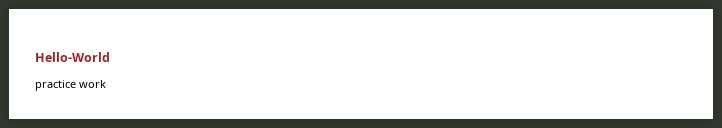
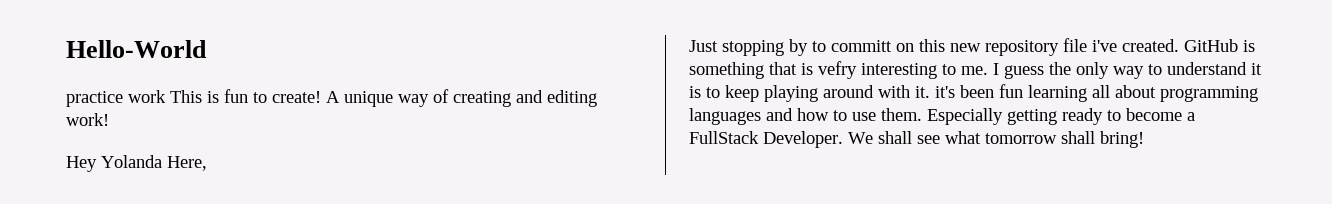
- practice work
+ practice work This is fun to create! A unique way of creating and editing work!
+ Hey Yolanda Here,
+ Just stopping by to committ on this new repository file i've created. GitHub is something that is vefry interesting to me. I guess the only way to understand it is to keep playing around with it. it's been fun learning all about programming languages and how to use them. Especially getting ready to become a FullStack Developer. We shall see what tomorrow shall bring!

